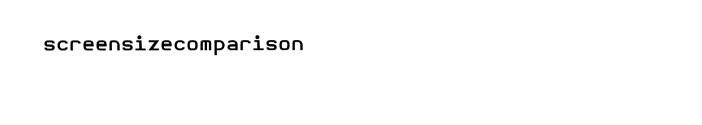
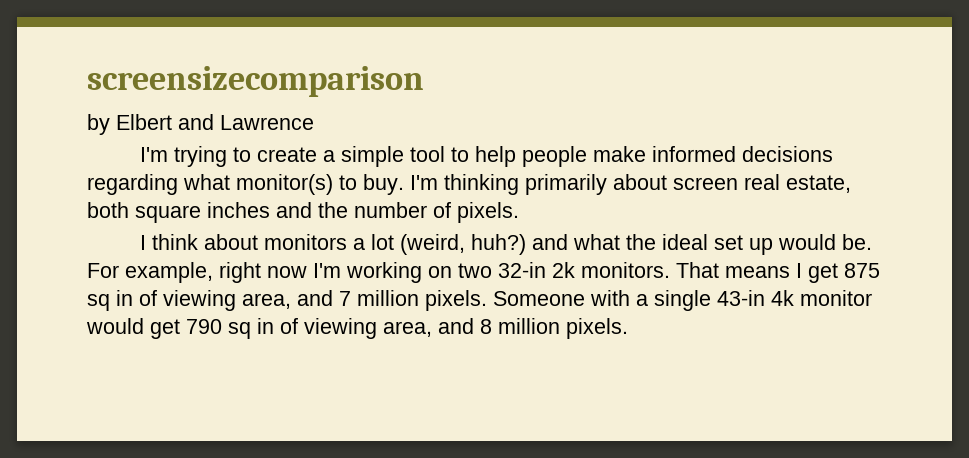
+ by Elbert and Lawrence
+ I'm trying to create a simple tool to help people make informed decisions regarding what monitor(s) to buy. I'm thinking primarily about screen real estate, both square inches and the number of pixels.
+ I think about monitors a lot (weird, huh?) and what the ideal set up would be. For example, right now I'm working on two 32-in 2k monitors. That means I get 875 sq in of viewing area, and 7 million pixels. Someone with a single 43-in 4k monitor would get 790 sq in of viewing area, and 8 million pixels.

